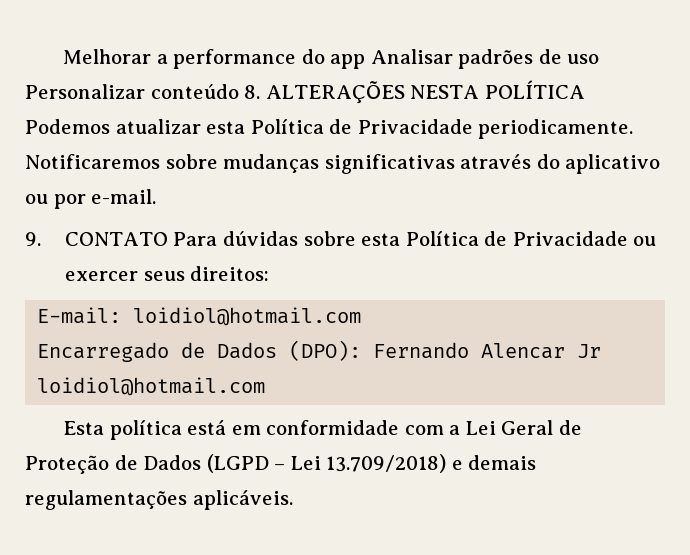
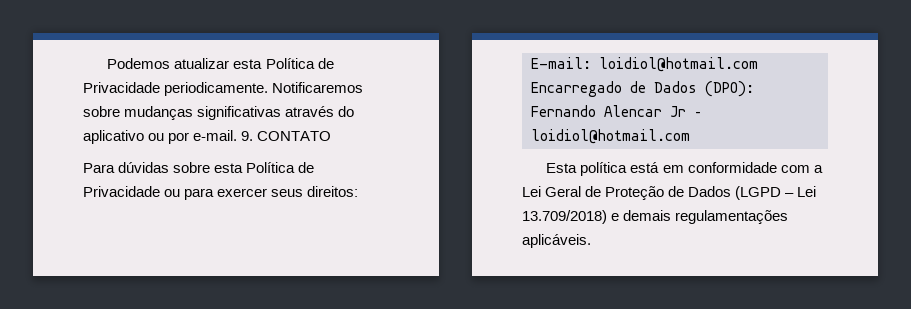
- Melhorar a performance do app Analisar padrões de uso Personalizar conteúdo 8. ALTERAÇÕES NESTA POLÍTICA Podemos atualizar esta Política de Privacidade periodicamente.
+ Podemos atualizar esta Política de Privacidade periodicamente.
- Notificaremos sobre mudanças significativas através do aplicativo ou por e-mail.
- 9. CONTATO Para dúvidas sobre esta Política de Privacidade ou exercer seus direitos:
+ Notificaremos sobre mudanças significativas através do aplicativo ou por e-mail. 9. CONTATO
+ Para dúvidas sobre esta Política de Privacidade ou para exercer seus direitos:
- Encarregado de Dados (DPO): Fernando Alencar Jr loidiol@hotmail.com
+ Encarregado de Dados (DPO): Fernando Alencar Jr – loidiol@hotmail.com

